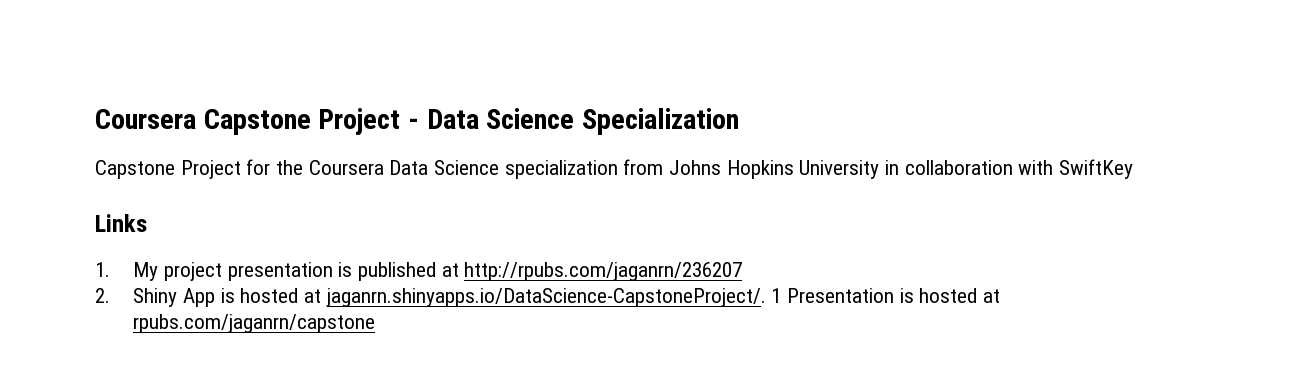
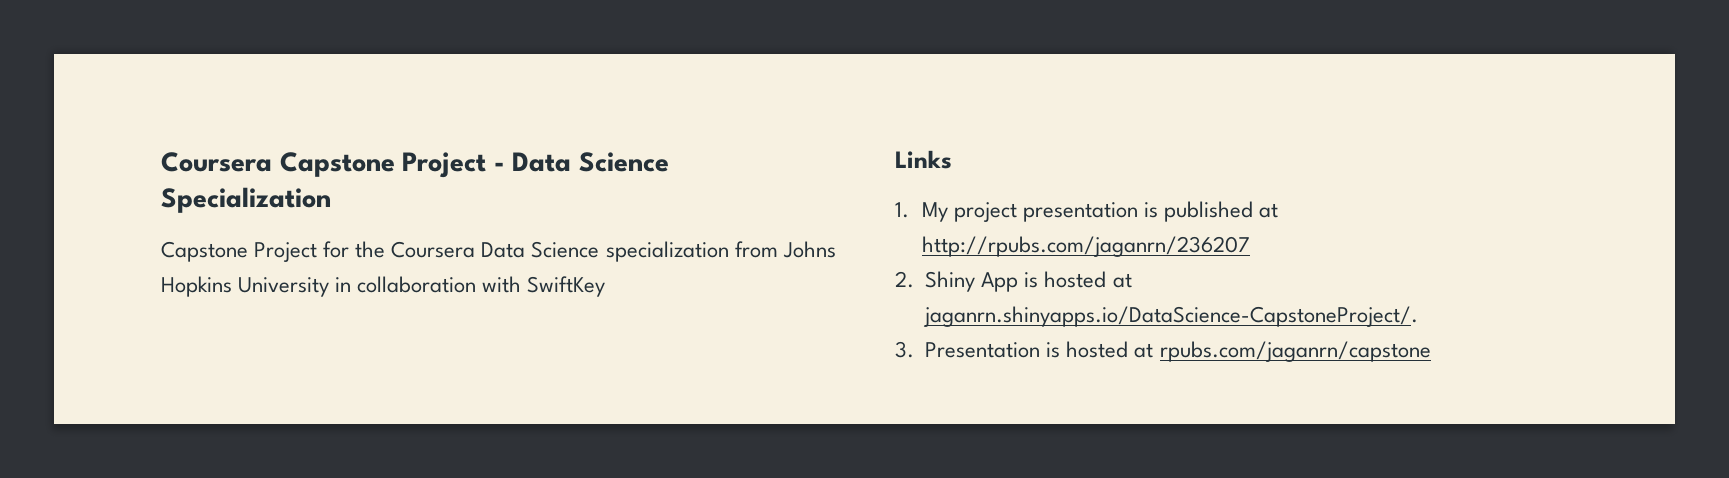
- 2. Shiny App is hosted at jaganrn.shinyapps.io/DataScience-CapstoneProject/. 1 Presentation is hosted at rpubs.com/jaganrn/capstone
+ 2. Shiny App is hosted at jaganrn.shinyapps.io/DataScience-CapstoneProject/.
+ 3. Presentation is hosted at rpubs.com/jaganrn/capstone

